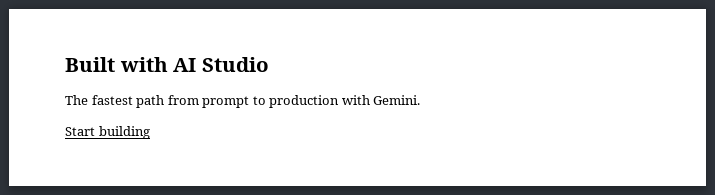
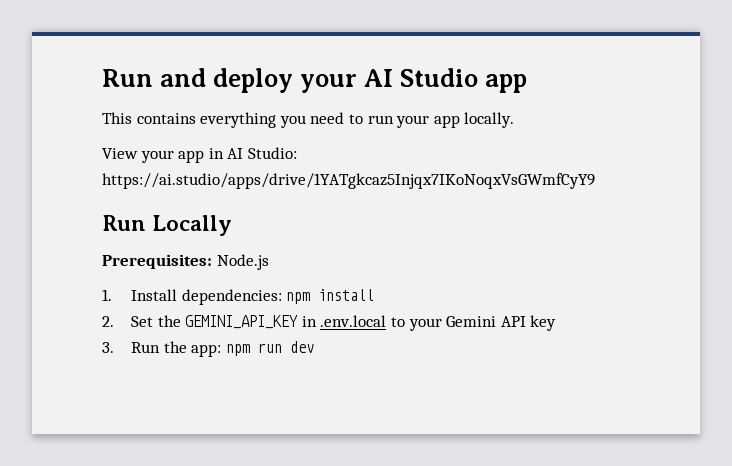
- Built with AI Studio
- The fastest path from prompt to production with Gemini.
- Start building
+ Run and deploy your AI Studio app
+ This contains everything you need to run your app locally.
+ View your app in AI Studio: https://ai.studio/apps/drive/1YATgkcaz5Injqx7IKoNoqxVsGWmfCyY9
+ Run Locally
+ Prerequisites: Node.js
+ 1. Install dependencies: npm install
+ 2. Set the GEMINI_API_KEY in .env.local to your Gemini API key
+ 3. Run the app: npm run dev

